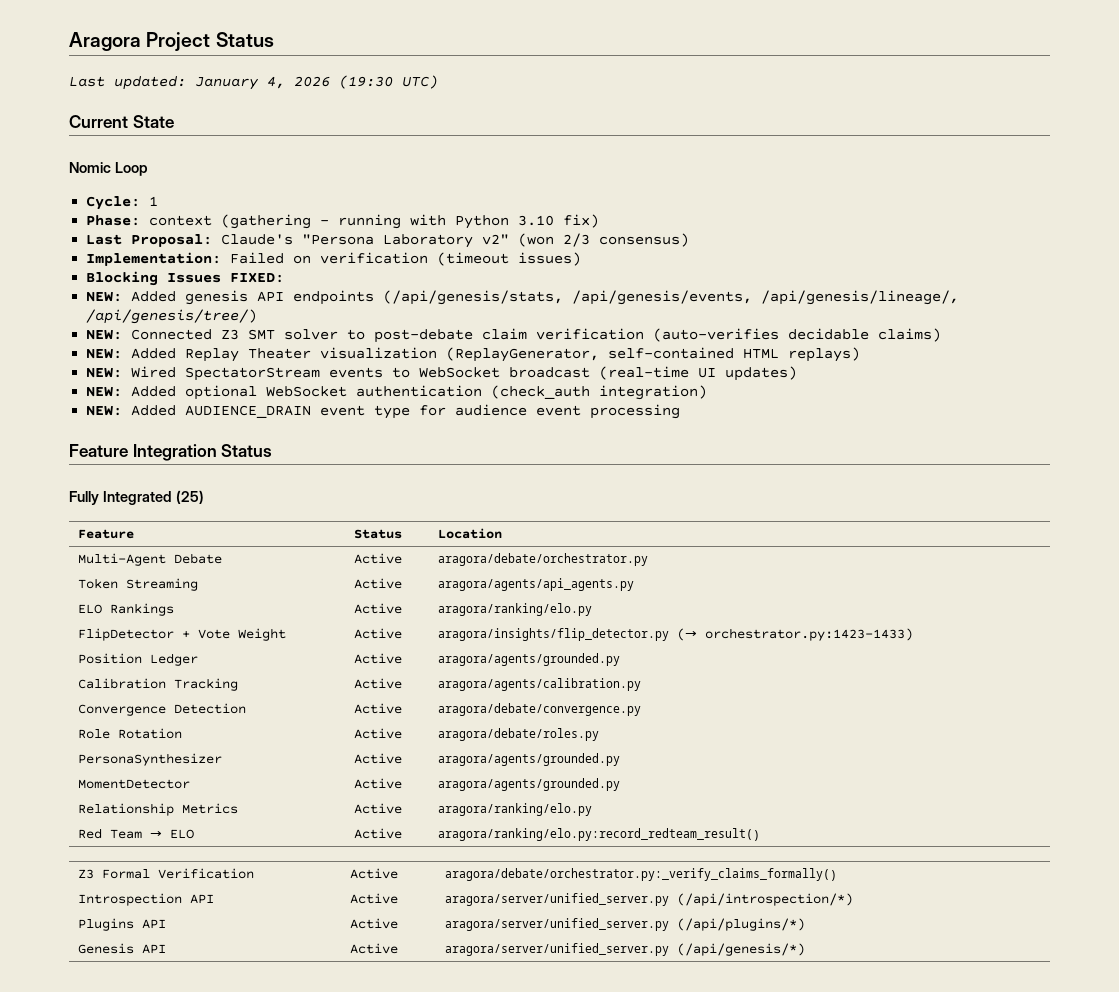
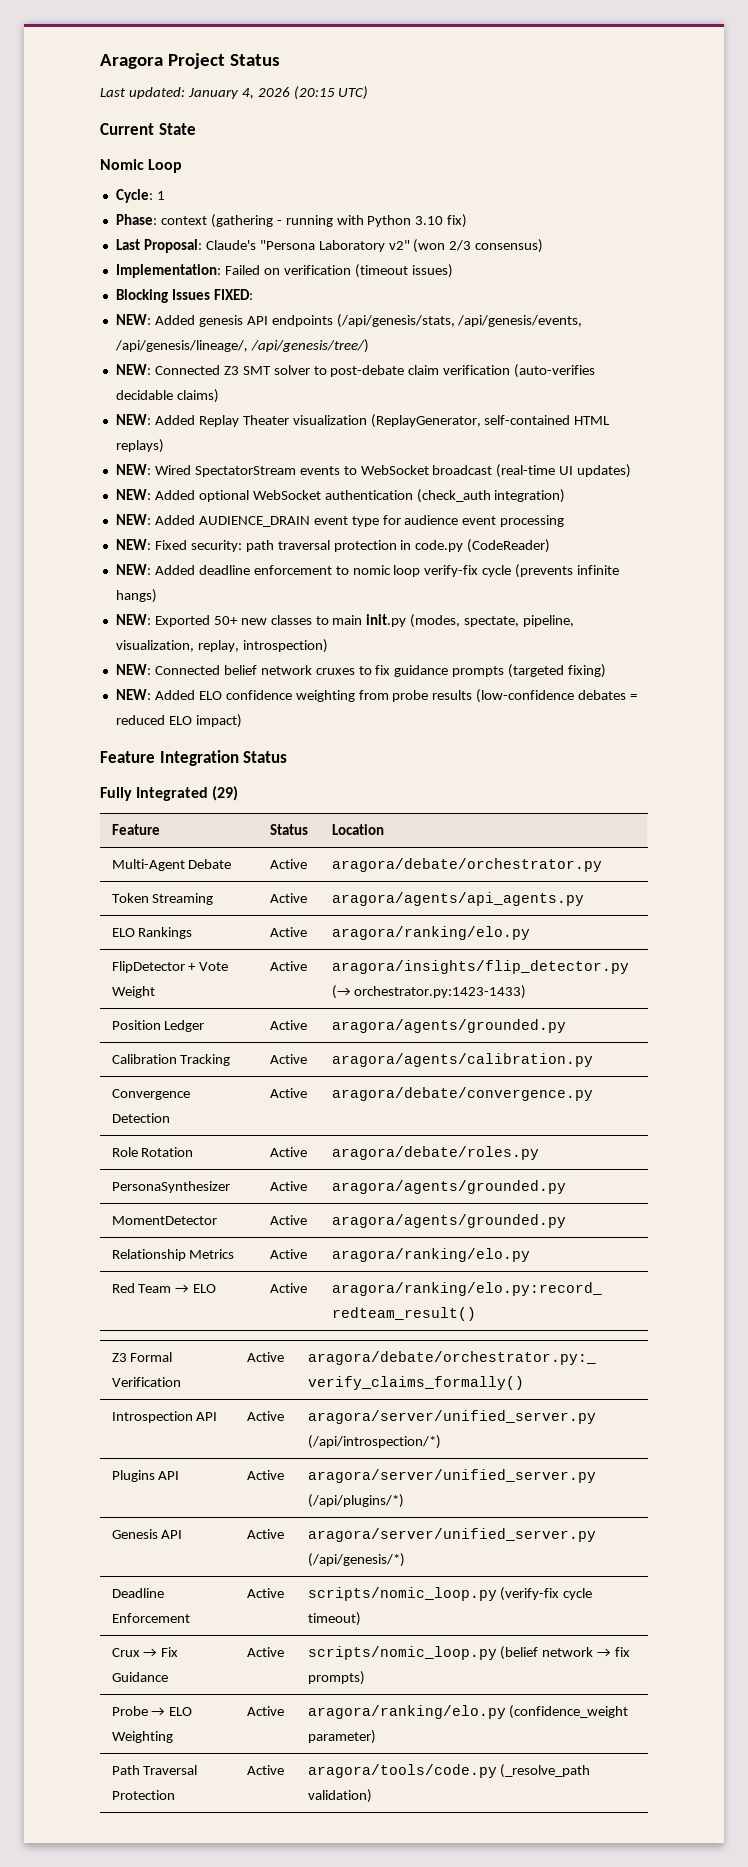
- Last updated: January 4, 2026 (19:30 UTC)
+ Last updated: January 4, 2026 (20:15 UTC)
+ NEW: Fixed security: path traversal protection in code.py (CodeReader)
+ NEW: Added deadline enforcement to nomic loop verify-fix cycle (prevents infinite hangs)
+ NEW: Exported 50+ new classes to main init.py (modes, spectate, pipeline, visualization, replay, introspection)
+ NEW: Connected belief network cruxes to fix guidance prompts (targeted fixing)
+ NEW: Added ELO confidence weighting from probe results (low-confidence debates = reduced ELO impact)
- Fully Integrated (25)
+ Fully Integrated (29)
+ Deadline Enforcement | Active | scripts/nomic_loop.py (verify-fix cycle timeout)
+ Crux → Fix Guidance | Active | scripts/nomic_loop.py (belief network → fix prompts)
+ Probe → ELO Weighting | Active | aragora/ranking/elo.py (confidence_weight parameter)
+ Path Traversal Protection | Active | aragora/tools/code.py (_resolve_path validation)

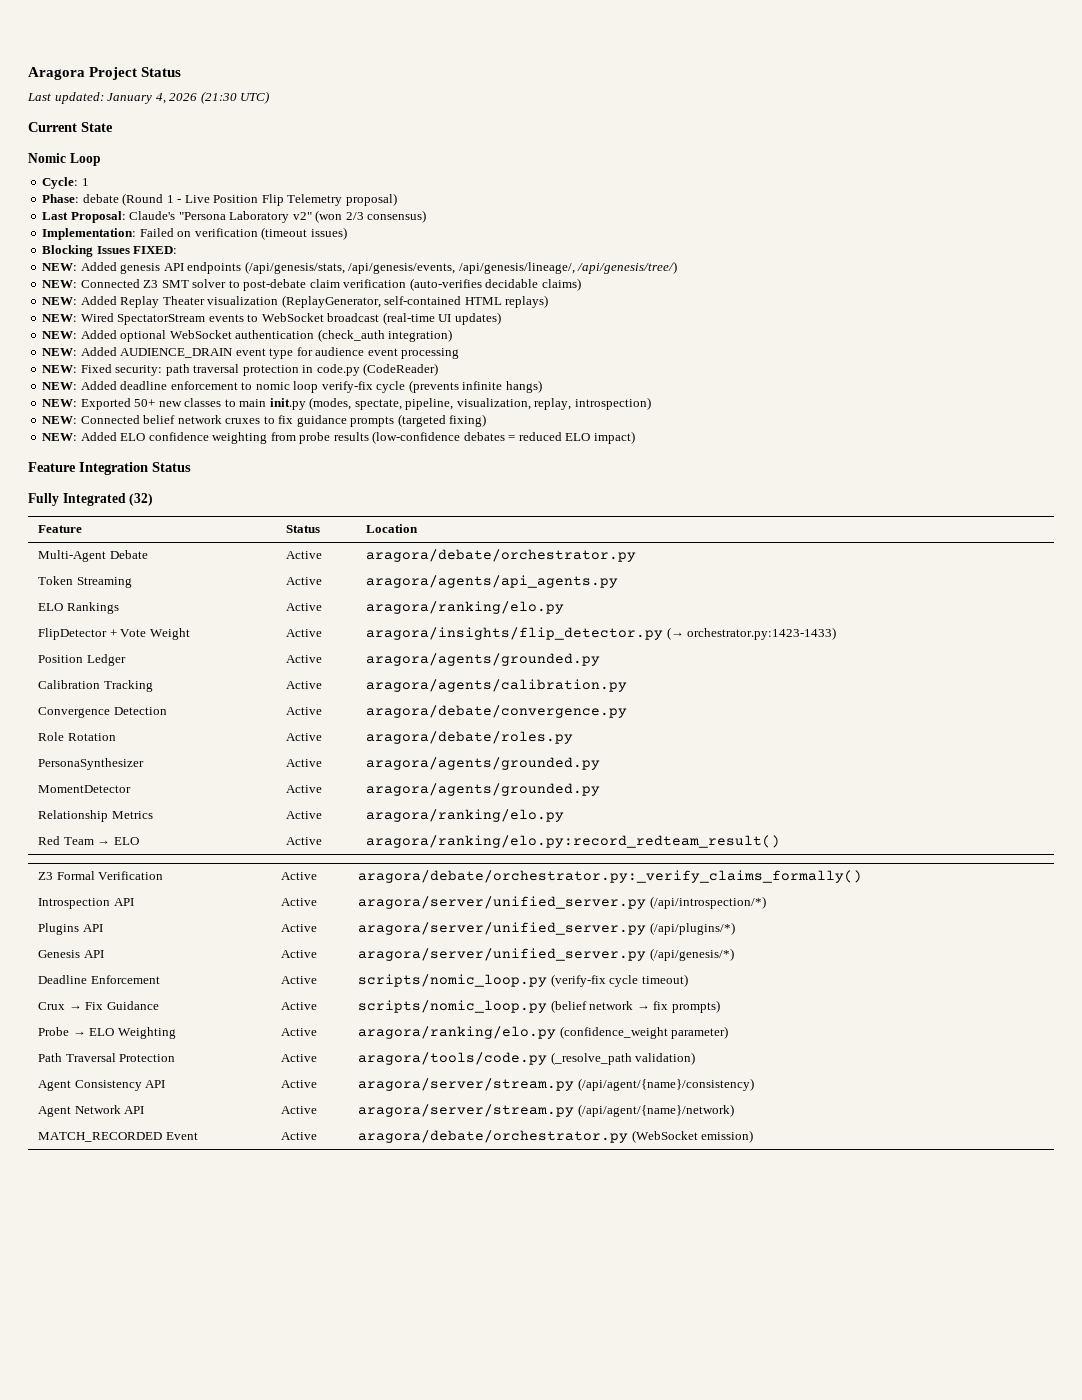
- Last updated: January 4, 2026 (20:15 UTC)
+ Last updated: January 4, 2026 (21:30 UTC)
- Phase: context (gathering - running with Python 3.10 fix)
+ Phase: debate (Round 1 - Live Position Flip Telemetry proposal)
- Fully Integrated (29)
+ Fully Integrated (32)
+ Agent Consistency API | Active | aragora/server/stream.py (/api/agent/{name}/consistency)
+ Agent Network API | Active | aragora/server/stream.py (/api/agent/{name}/network)
+ MATCH_RECORDED Event | Active | aragora/debate/orchestrator.py (WebSocket emission)

